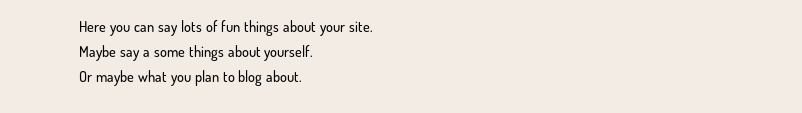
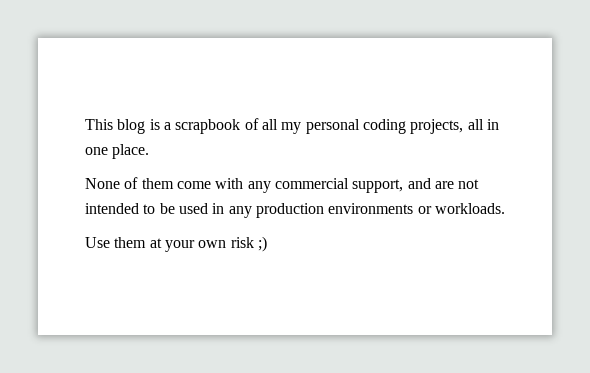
- Here you can say lots of fun things about your site.
- Maybe say a some things about yourself.
- Or maybe what you plan to blog about.
+ This blog is a scrapbook of all my personal coding projects, all in one place.
+ None of them come with any commercial support, and are not intended to be used in any production environments or workloads.
+ Use them at your own risk ;)

